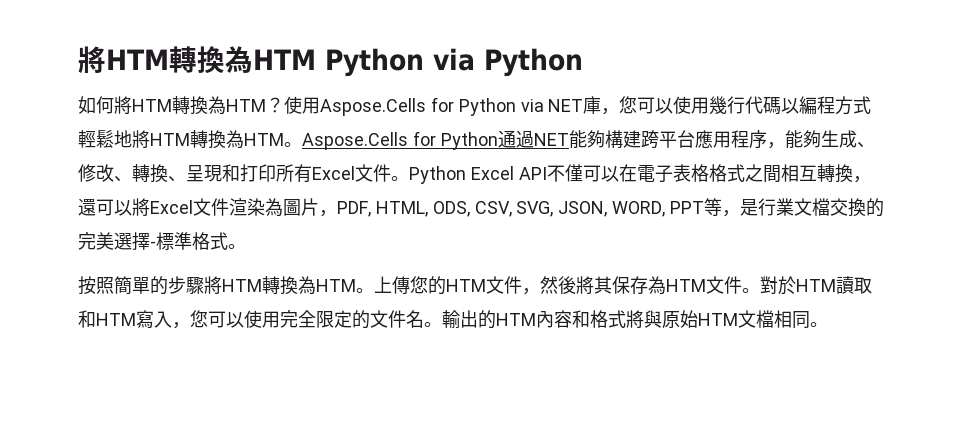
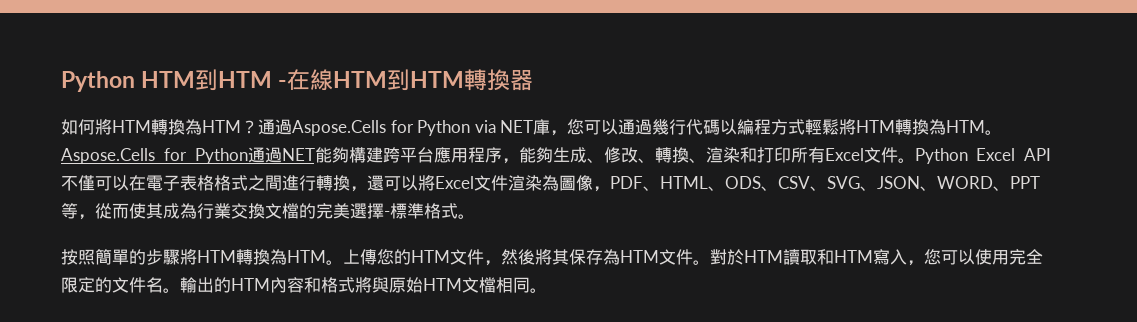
- 將HTM轉換為HTM Python via Python
+ Python HTM到HTM -在線HTM到HTM轉換器
- 使用Aspose.Cells for Python via NET庫，您可以使用幾行代碼以編程方式輕鬆地將HTM轉換為HTM。
+ 通過Aspose.Cells for Python via NET庫，您可以通過幾行代碼以編程方式輕鬆將HTM轉換為HTM。
- Aspose.Cells for Python通過NET能夠構建跨平台應用程序，能夠生成、修改、轉換、呈現和打印所有Excel文件。
+ Aspose.Cells for Python通過NET能夠構建跨平台應用程序，能夠生成、修改、轉換、渲染和打印所有Excel文件。
- Python Excel API不僅可以在電子表格格式之間相互轉換，還可以將Excel文件渲染為圖片，PDF, HTML, ODS, CSV, SVG, JSON, WORD, PPT等，是行業文檔交換的完美選擇-標準格式。
+ Python Excel API不僅可以在電子表格格式之間進行轉換，還可以將Excel文件渲染為圖像，PDF、HTML、ODS、CSV、SVG、JSON、WORD、PPT等，從而使其成為行業交換文檔的完美選擇-標準格式。

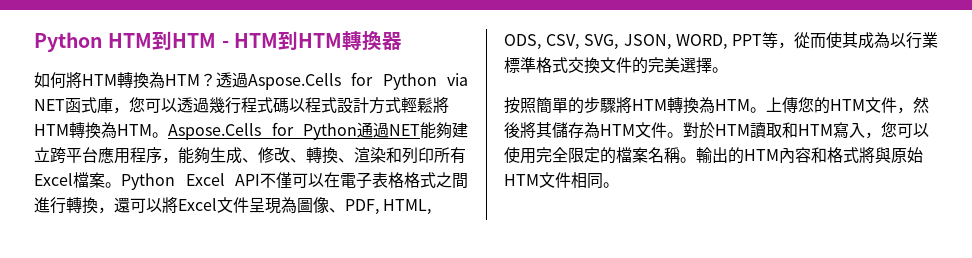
- Python HTM到HTM -在線HTM到HTM轉換器
+ Python HTM到HTM - HTM到HTM轉換器
- 通過Aspose.Cells for Python via NET庫，您可以通過幾行代碼以編程方式輕鬆將HTM轉換為HTM。
+ 透過Aspose.Cells for Python via NET函式庫，您可以透過幾行程式碼以程式設計方式輕鬆將HTM轉換為HTM。
- Aspose.Cells for Python通過NET能夠構建跨平台應用程序，能夠生成、修改、轉換、渲染和打印所有Excel文件。
+ Aspose.Cells for Python通過NET能夠建立跨平台應用程序，能夠生成、修改、轉換、渲染和列印所有Excel檔案。
- Python Excel API不僅可以在電子表格格式之間進行轉換，還可以將Excel文件渲染為圖像，PDF、HTML、ODS、CSV、SVG、JSON、WORD、PPT等，從而使其成為行業交換文檔的完美選擇-標準格式。
+ Python Excel API不僅可以在電子表格格式之間進行轉換，還可以將Excel文件呈現為圖像、PDF, HTML, ODS, CSV, SVG, JSON, WORD, PPT等，從而使其成為以行業標準格式交換文件的完美選擇。
- 上傳您的HTM文件，然後將其保存為HTM文件。
+ 上傳您的HTM文件，然後將其儲存為HTM文件。
- 對於HTM讀取和HTM寫入，您可以使用完全限定的文件名。
+ 對於HTM讀取和HTM寫入，您可以使用完全限定的檔案名稱。
- 輸出的HTM內容和格式將與原始HTM文檔相同。
+ 輸出的HTM內容和格式將與原始HTM文件相同。

